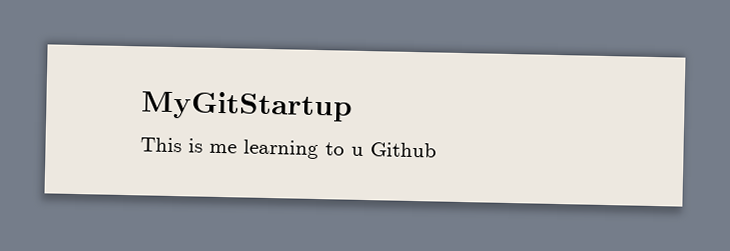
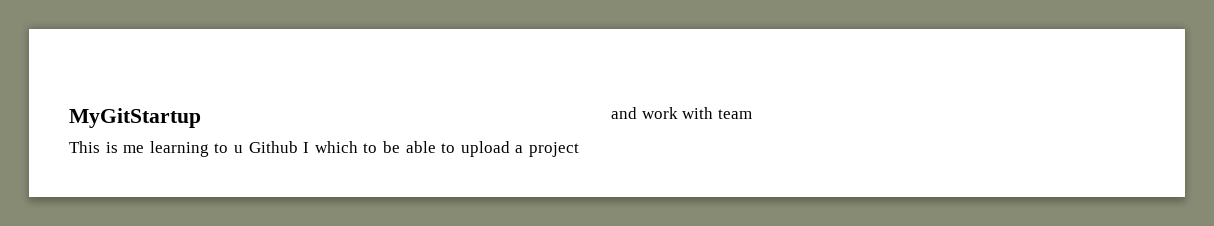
- This is me learning to u Github
+ This is me learning to u Github I which to be able to upload a project and work with team

